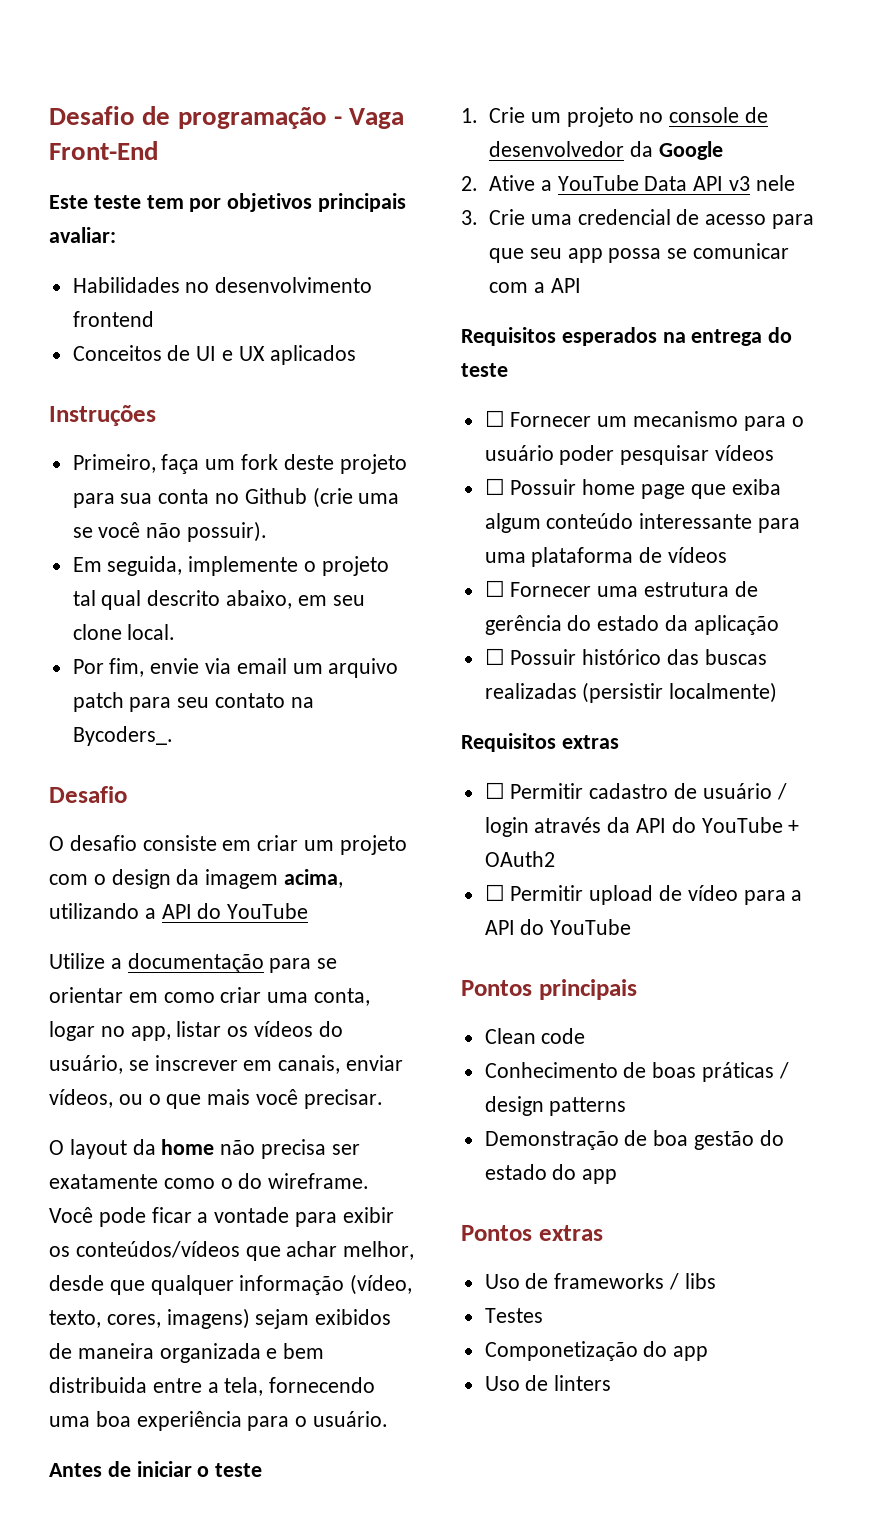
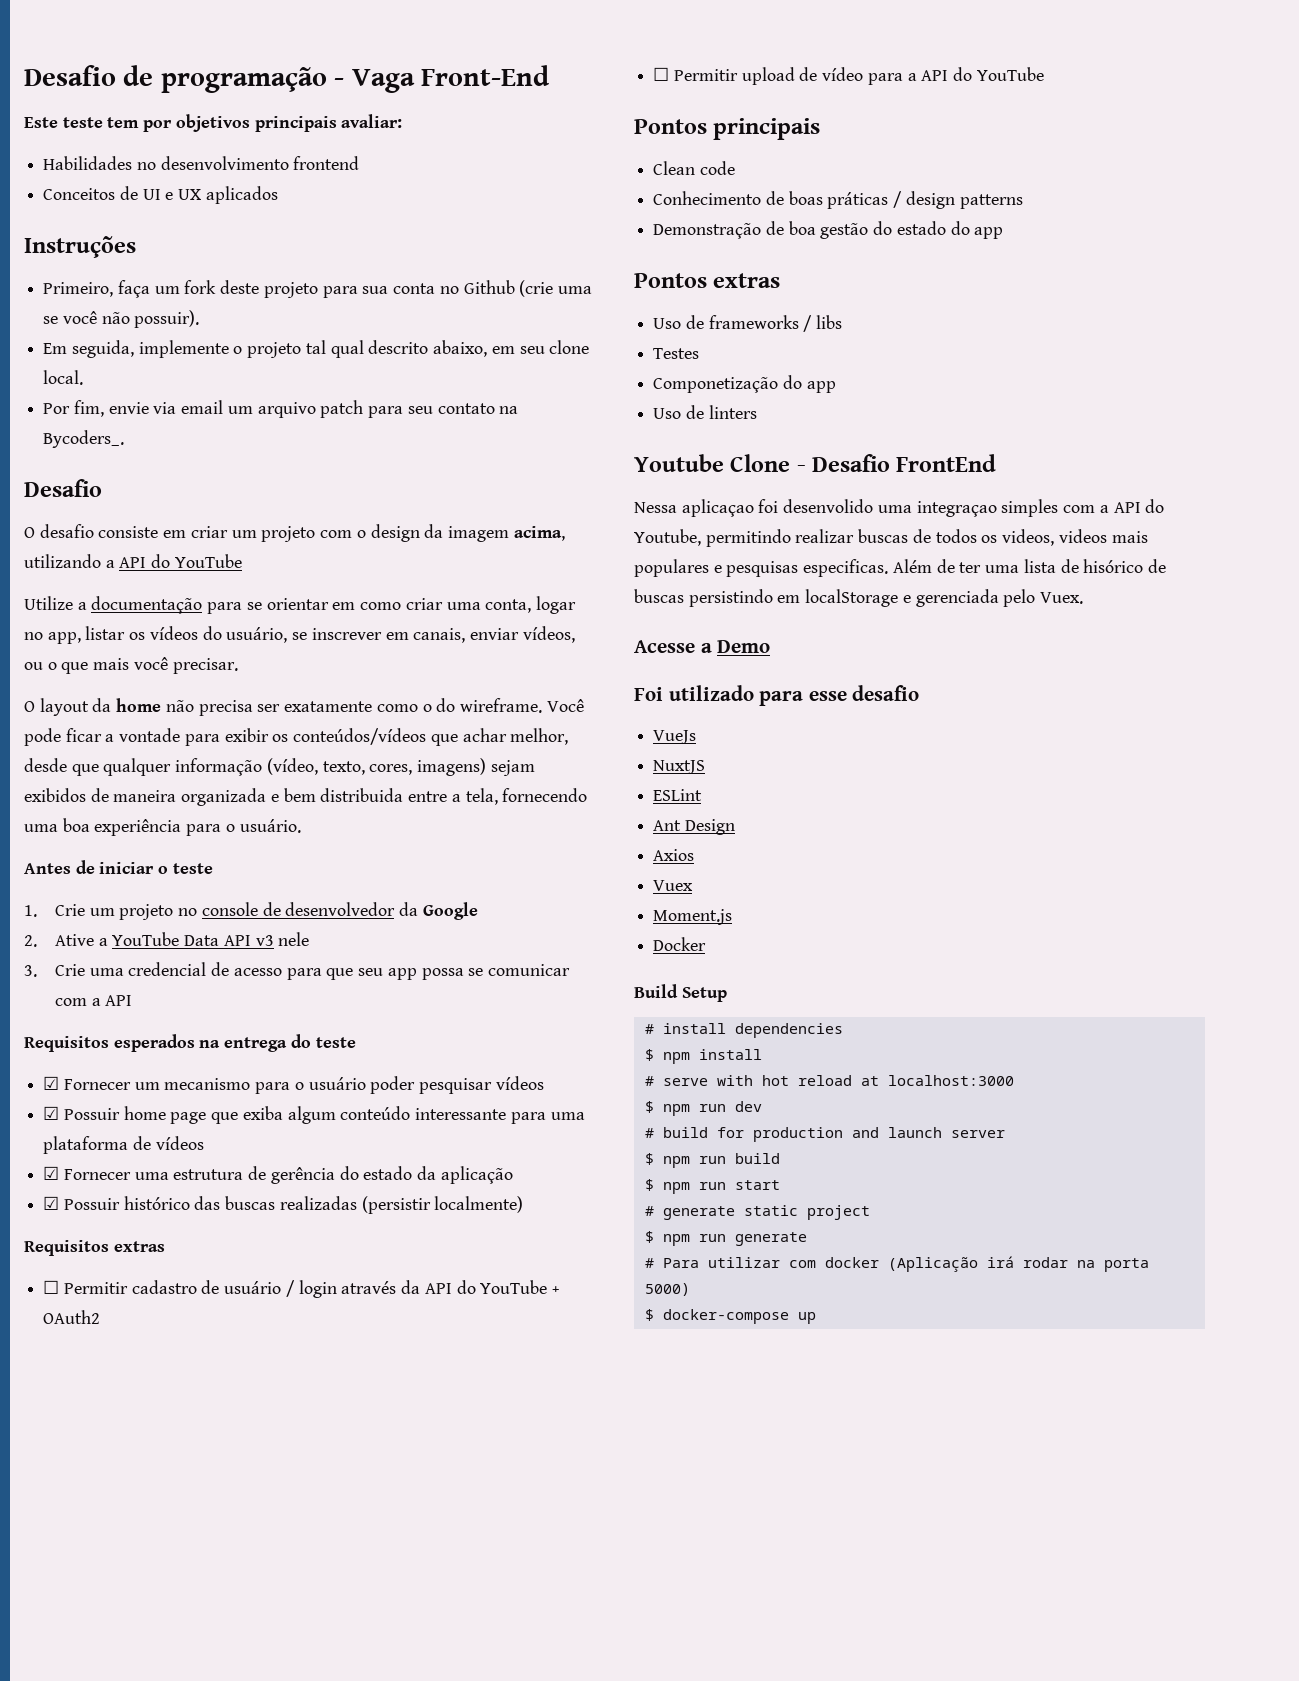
- ☐ Fornecer um mecanismo para o usuário poder pesquisar vídeos
+ ☑ Fornecer um mecanismo para o usuário poder pesquisar vídeos
- ☐ Possuir home page que exiba algum conteúdo interessante para uma plataforma de vídeos
+ ☑ Possuir home page que exiba algum conteúdo interessante para uma plataforma de vídeos
- ☐ Fornecer uma estrutura de gerência do estado da aplicação
+ ☑ Fornecer uma estrutura de gerência do estado da aplicação
- ☐ Possuir histórico das buscas realizadas (persistir localmente)
+ ☑ Possuir histórico das buscas realizadas (persistir localmente)
+ Youtube Clone - Desafio FrontEnd
+ Nessa aplicaçao foi desenvolido uma integraçao simples com a API do Youtube, permitindo realizar buscas de todos os videos, videos mais populares e pesquisas especificas. Além de ter uma lista de hisórico de buscas persistindo em localStorage e gerenciada pelo Vuex.
+ Acesse a Demo
+ Foi utilizado para esse desafio
+ VueJs
+ NuxtJS
+ ESLint
+ Ant Design
+ Axios
+ Vuex
+ Moment.js
+ Docker
+ Build Setup
+ # install dependencies
+ $ npm install
+ # serve with hot reload at localhost:3000
+ $ npm run dev
+ # build for production and launch server
+ $ npm run build
+ $ npm run start
+ # generate static project
+ $ npm run generate
+ # Para utilizar com docker (Aplicação irá rodar na porta 5000)
+ $ docker-compose up

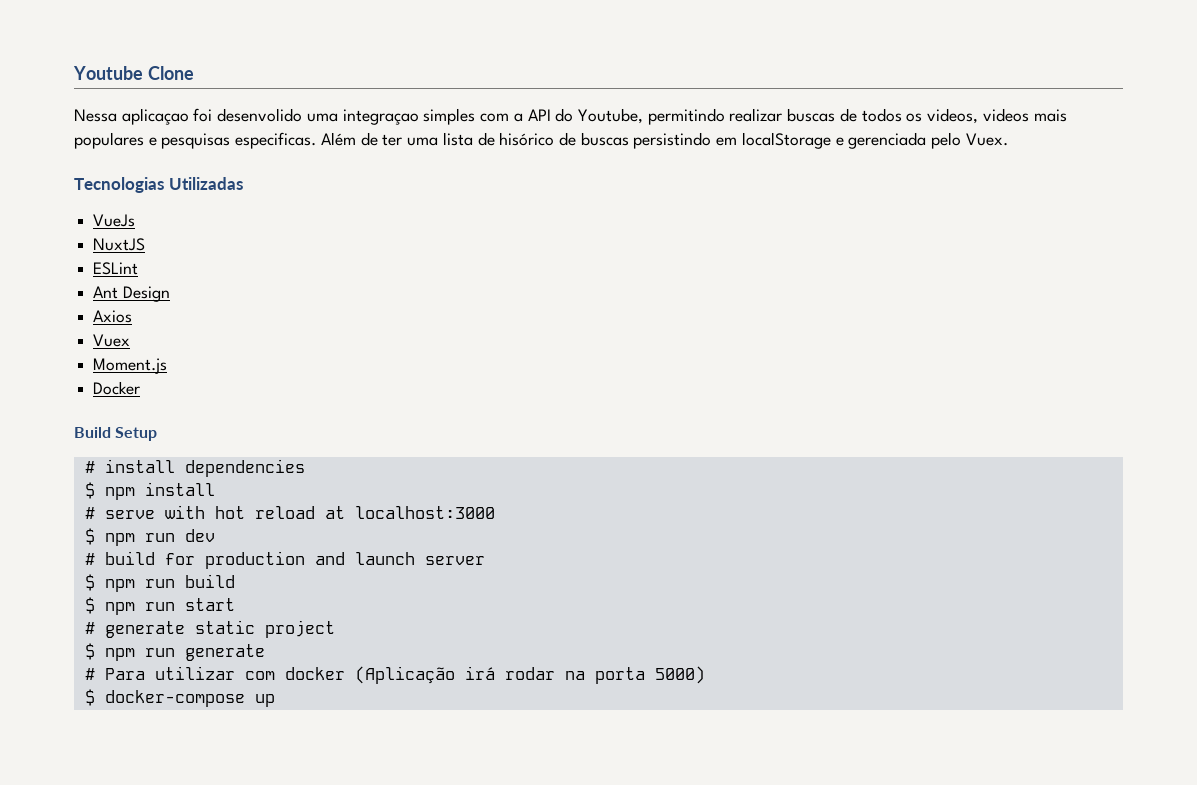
- Desafio de programação - Vaga Front-End
- Este teste tem por objetivos principais avaliar:
- Habilidades no desenvolvimento frontend
- Conceitos de UI e UX aplicados
- Instruções
- Primeiro, faça um fork deste projeto para sua conta no Github (crie uma se você não possuir).
- Em seguida, implemente o projeto tal qual descrito abaixo, em seu clone local.
- Por fim, envie via email um arquivo patch para seu contato na Bycoders_.
- Desafio
- O desafio consiste em criar um projeto com o design da imagem acima, utilizando a API do YouTube
- Utilize a documentação para se orientar em como criar uma conta, logar no app, listar os vídeos do usuário, se inscrever em canais, enviar vídeos, ou o que mais você precisar.
- O layout da home não precisa ser exatamente como o do wireframe. Você pode ficar a vontade para exibir os conteúdos/vídeos que achar melhor, desde que qualquer informação (vídeo, texto, cores, imagens) sejam exibidos de maneira organizada e bem distribuida entre a tela, fornecendo uma boa experiência para o usuário.
- Antes de iniciar o teste
- 1. Crie um projeto no console de desenvolvedor da Google
- 2. Ative a YouTube Data API v3 nele
- 3. Crie uma credencial de acesso para que seu app possa se comunicar com a API
- Requisitos esperados na entrega do teste
- ☑ Fornecer um mecanismo para o usuário poder pesquisar vídeos
- ☑ Possuir home page que exiba algum conteúdo interessante para uma plataforma de vídeos
- ☑ Fornecer uma estrutura de gerência do estado da aplicação
- ☑ Possuir histórico das buscas realizadas (persistir localmente)
- Requisitos extras
- ☐ Permitir cadastro de usuário / login através da API do YouTube + OAuth2
- ☐ Permitir upload de vídeo para a API do YouTube
- Pontos principais
- Clean code
- Conhecimento de boas práticas / design patterns
- Demonstração de boa gestão do estado do app
- Pontos extras
- Uso de frameworks / libs
- Testes
- Componetização do app
- Uso de linters
- Youtube Clone - Desafio FrontEnd
+ Youtube Clone
- Acesse a Demo
- Foi utilizado para esse desafio
+ Tecnologias Utilizadas

